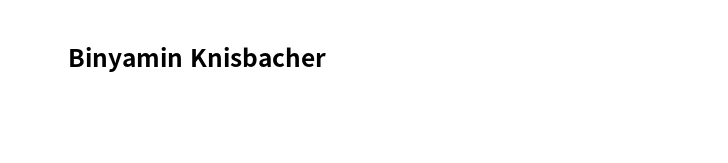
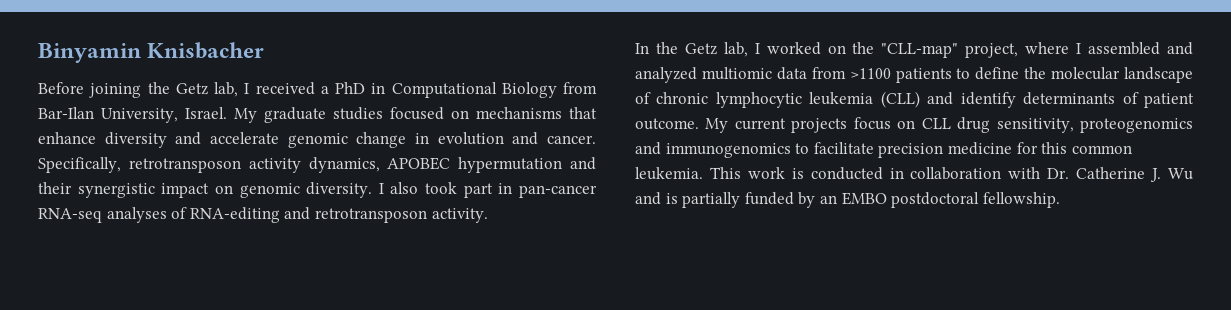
+ Before joining the Getz lab, I received a PhD in Computational Biology from Bar-Ilan University, Israel. My graduate studies focused on mechanisms that enhance diversity and accelerate genomic change in evolution and cancer. Specifically, retrotransposon activity dynamics, APOBEC hypermutation and their synergistic impact on genomic diversity. I also took part in pan-cancer RNA-seq analyses of RNA-editing and retrotransposon activity.
+ In the Getz lab, I worked on the "CLL-map" project, where I assembled and analyzed multiomic data from >1100 patients to define the molecular landscape of chronic lymphocytic leukemia (CLL) and identify determinants of patient outcome. My current projects focus on CLL drug sensitivity, proteogenomics and immunogenomics to facilitate precision medicine for this common leukemia. This work is conducted in collaboration with Dr. Catherine J. Wu and is partially funded by an EMBO postdoctoral fellowship.

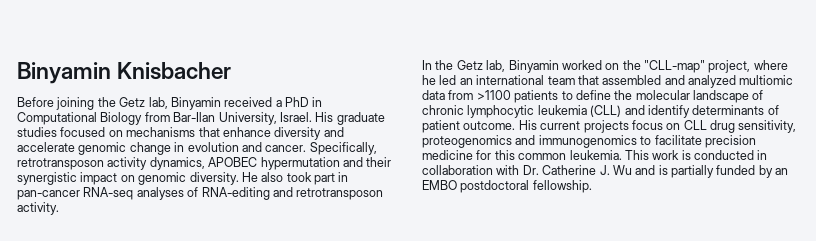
- Before joining the Getz lab, I received a PhD in Computational Biology from Bar-Ilan University, Israel.
+ Before joining the Getz lab, Binyamin received a PhD in Computational Biology from Bar-Ilan University, Israel.
- My graduate studies focused on mechanisms that enhance diversity and accelerate genomic change in evolution and cancer.
+ His graduate studies focused on mechanisms that enhance diversity and accelerate genomic change in evolution and cancer.
- I also took part in pan-cancer RNA-seq analyses of RNA-editing and retrotransposon activity.
+ He also took part in pan-cancer RNA-seq analyses of RNA-editing and retrotransposon activity.
- In the Getz lab, I worked on the "CLL-map" project, where I assembled and analyzed multiomic data from >1100 patients to define the molecular landscape of chronic lymphocytic leukemia (CLL) and identify determinants of patient outcome.
+ In the Getz lab, Binyamin worked on the "CLL-map" project, where he led an international team that assembled and analyzed multiomic data from >1100 patients to define the molecular landscape of chronic lymphocytic leukemia (CLL) and identify determinants of patient outcome.
- My current projects focus on CLL drug sensitivity, proteogenomics and immunogenomics to facilitate precision medicine for this common leukemia.
+ His current projects focus on CLL drug sensitivity, proteogenomics and immunogenomics to facilitate precision medicine for this common leukemia.

